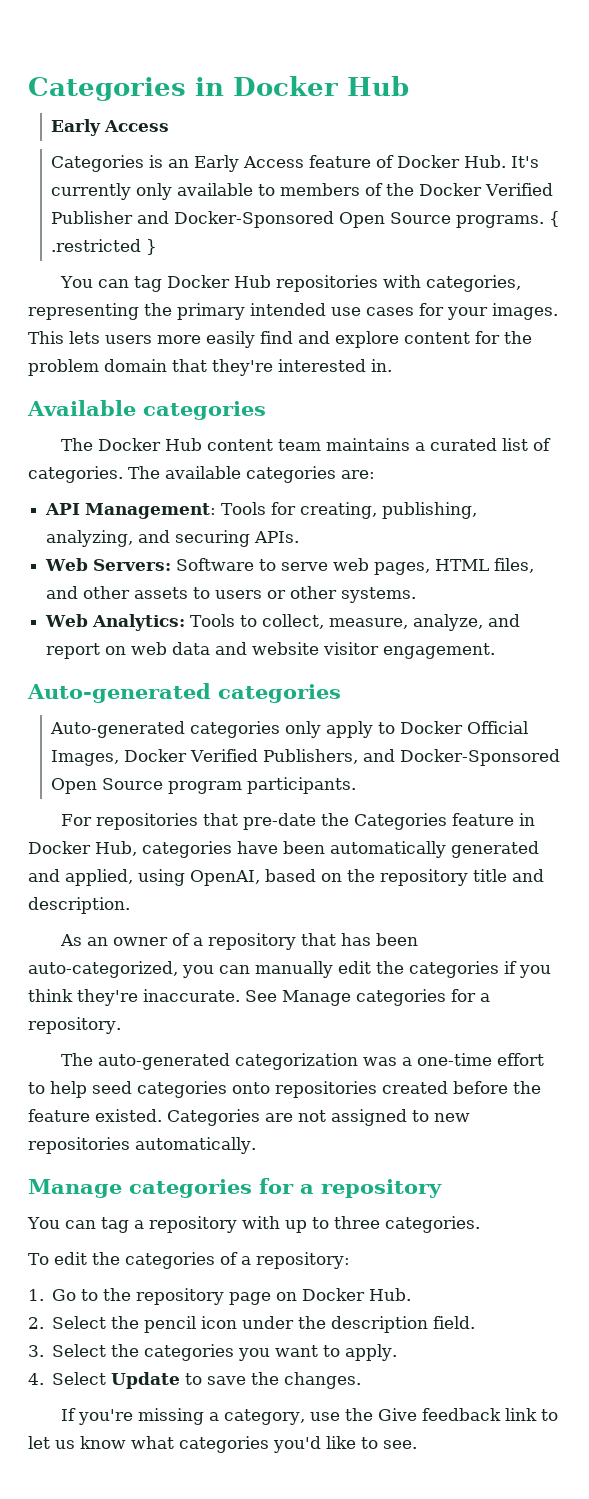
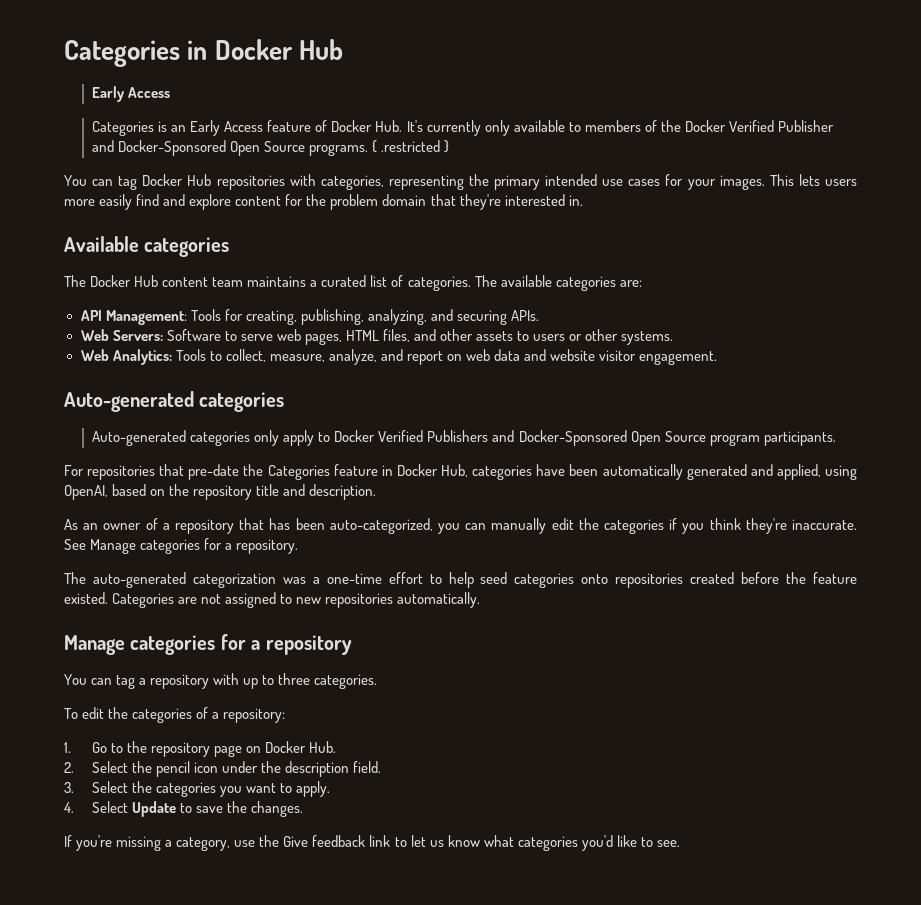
- Auto-generated categories only apply to Docker Official Images, Docker Verified Publishers, and Docker-Sponsored Open Source program participants.
+ Auto-generated categories only apply to Docker Verified Publishers and Docker-Sponsored Open Source program participants.

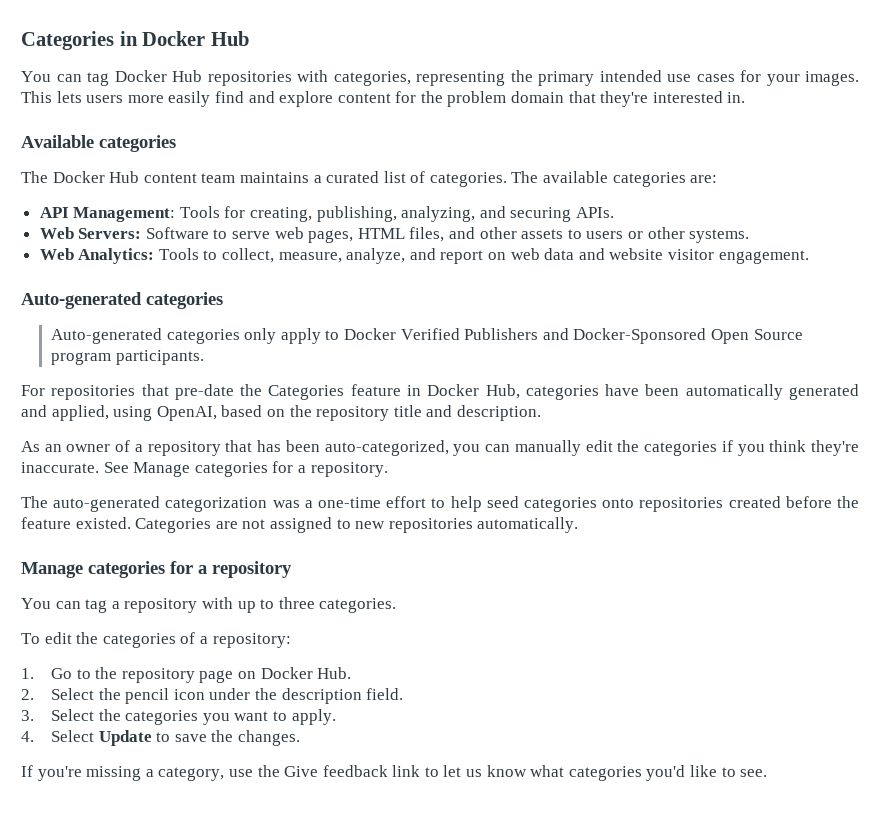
  Categories in Docker Hub
- Early Access
- Categories is an Early Access feature of Docker Hub. It's currently only available to members of the Docker Verified Publisher and Docker-Sponsored Open Source programs. { .restricted }

